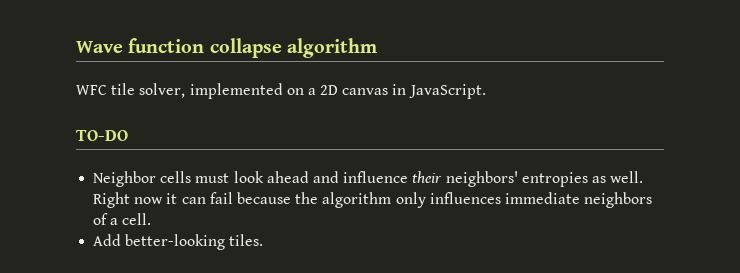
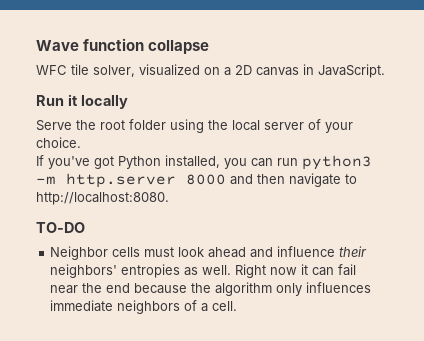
- Wave function collapse algorithm
+ Wave function collapse
- WFC tile solver, implemented on a 2D canvas in JavaScript.
+ WFC tile solver, visualized on a 2D canvas in JavaScript.
+ Run it locally
+ Serve the root folder using the local server of your choice.
+ If you've got Python installed, you can run python3 -m http.server 8000 and then navigate to http://localhost:8080.
- Right now it can fail because the algorithm only influences immediate neighbors of a cell.
+ Right now it can fail near the end because the algorithm only influences immediate neighbors of a cell.
- Add better-looking tiles.

